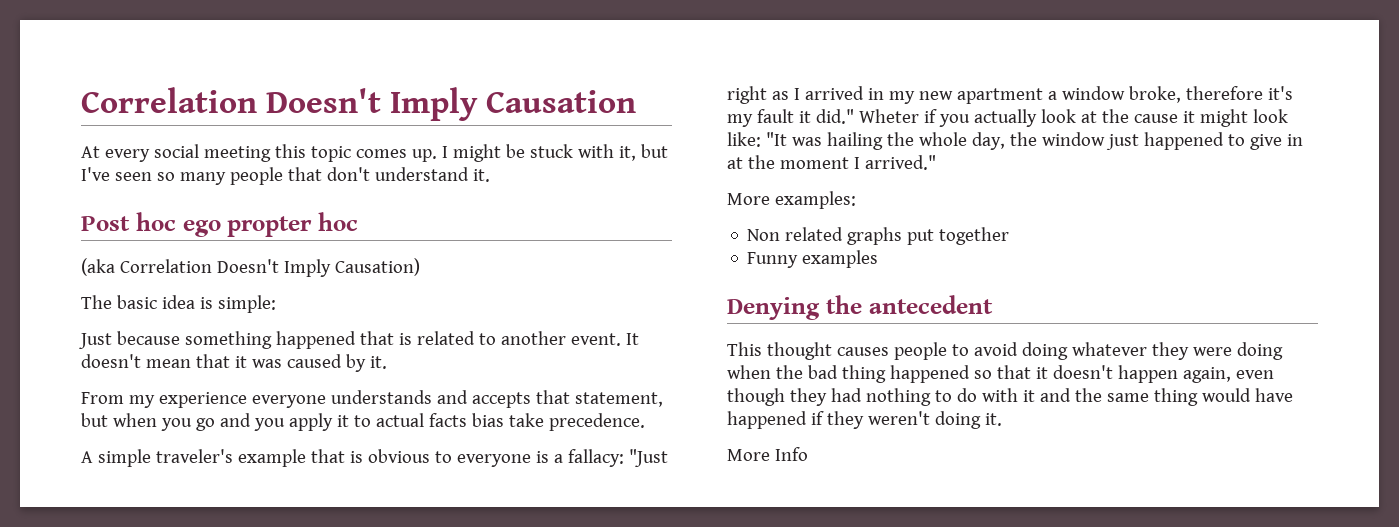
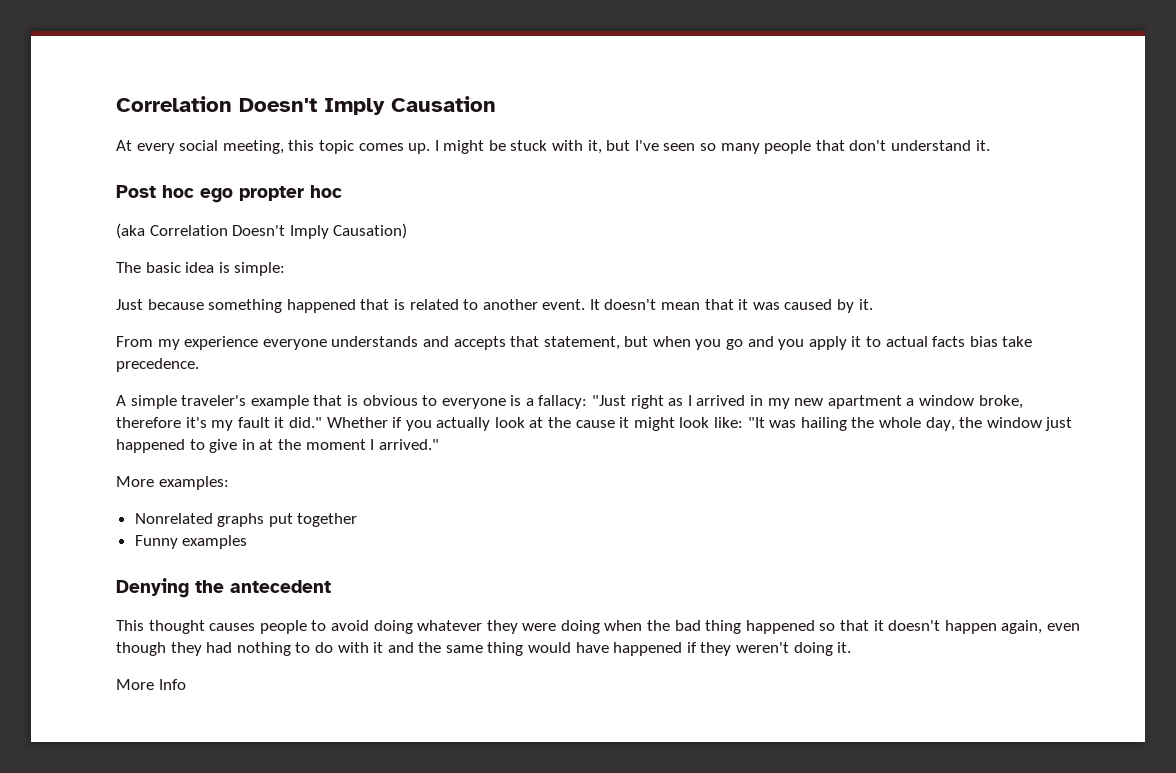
- At every social meeting this topic comes up.
+ At every social meeting, this topic comes up.
- Wheter if you actually look at the cause it might look like: "It was hailing the whole day, the window just happened to give in at the moment I arrived."
+ Whether if you actually look at the cause it might look like: "It was hailing the whole day, the window just happened to give in at the moment I arrived."
- Non related graphs put together
+ Nonrelated graphs put together

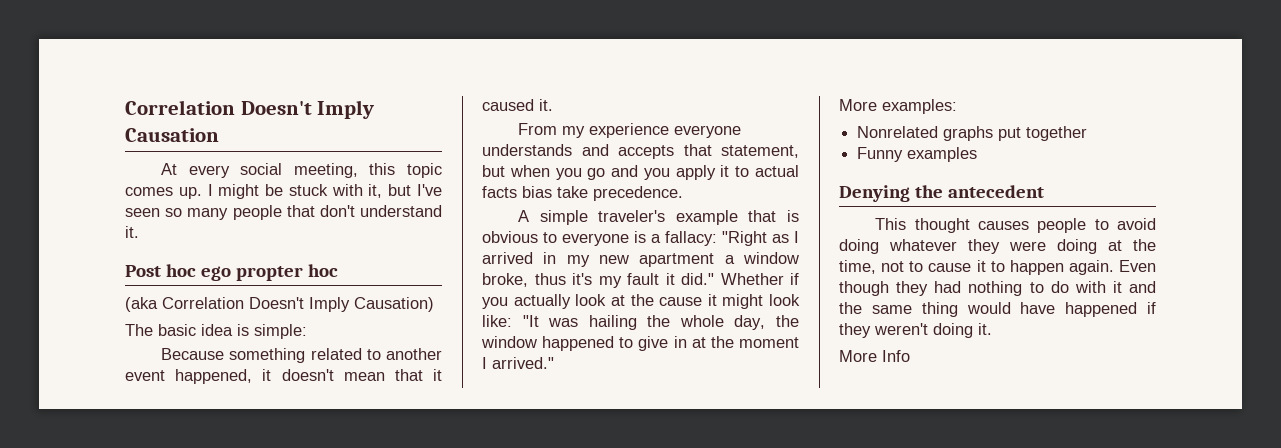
- Just because something happened that is related to another event. It doesn't mean that it was caused by it.
+ Because something related to another event happened, it doesn't mean that it caused it.
- A simple traveler's example that is obvious to everyone is a fallacy: "Just right as I arrived in my new apartment a window broke, therefore it's my fault it did."
+ A simple traveler's example that is obvious to everyone is a fallacy: "Right as I arrived in my new apartment a window broke, thus it's my fault it did."
- Whether if you actually look at the cause it might look like: "It was hailing the whole day, the window just happened to give in at the moment I arrived."
+ Whether if you actually look at the cause it might look like: "It was hailing the whole day, the window happened to give in at the moment I arrived."
- This thought causes people to avoid doing whatever they were doing when the bad thing happened so that it doesn't happen again, even though they had nothing to do with it and the same thing would have happened if they weren't doing it.
+ This thought causes people to avoid doing whatever they were doing at the time, not to cause it to happen again. Even though they had nothing to do with it and the same thing would have happened if they weren't doing it.

